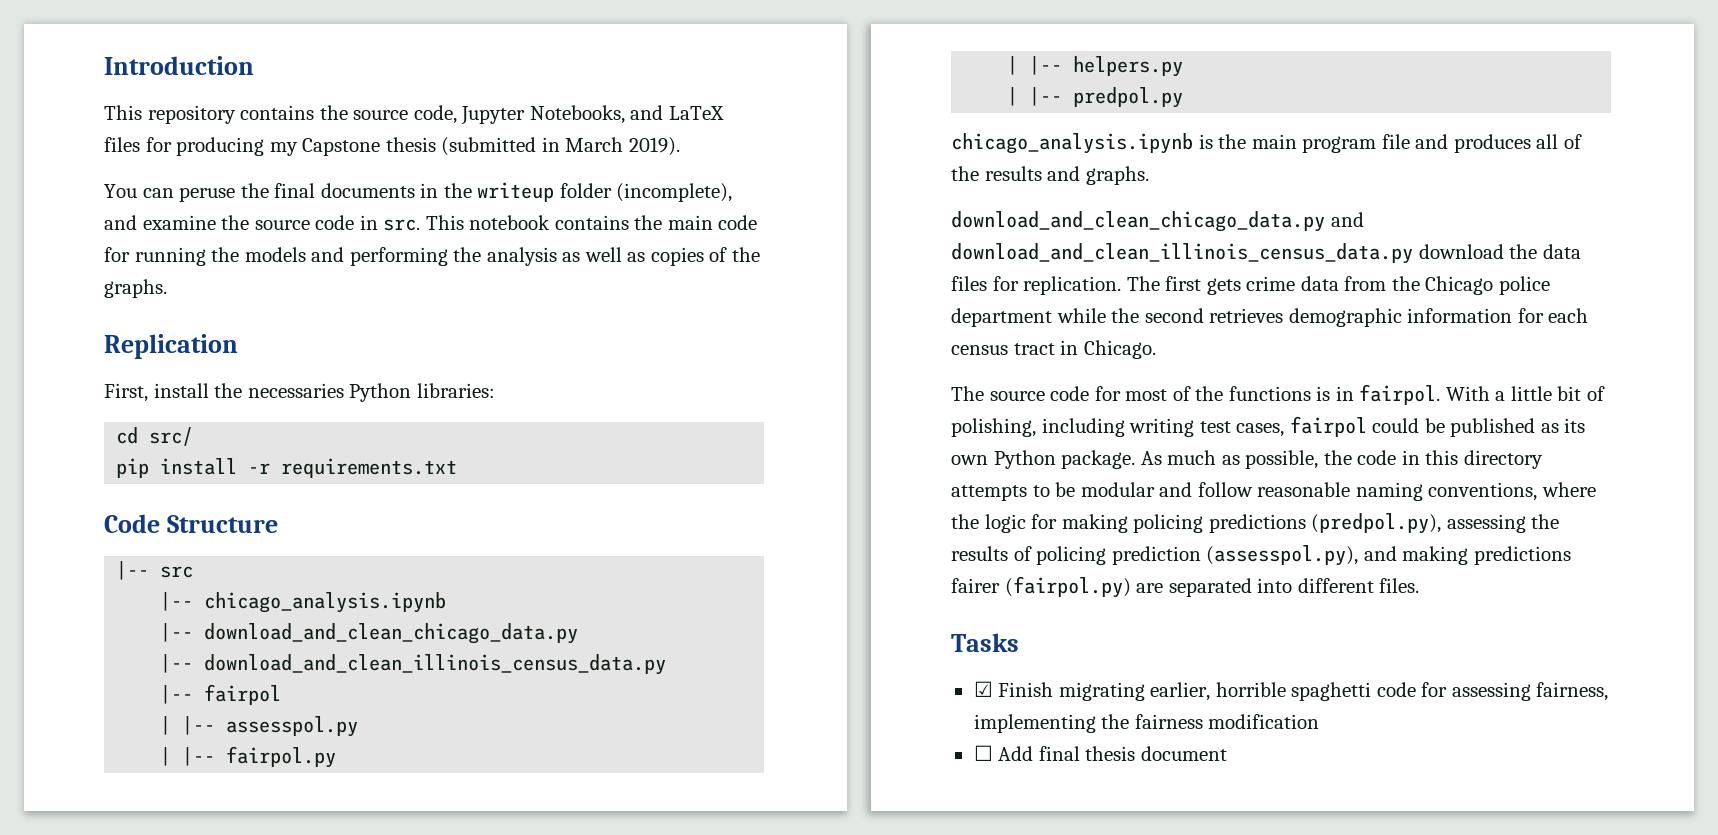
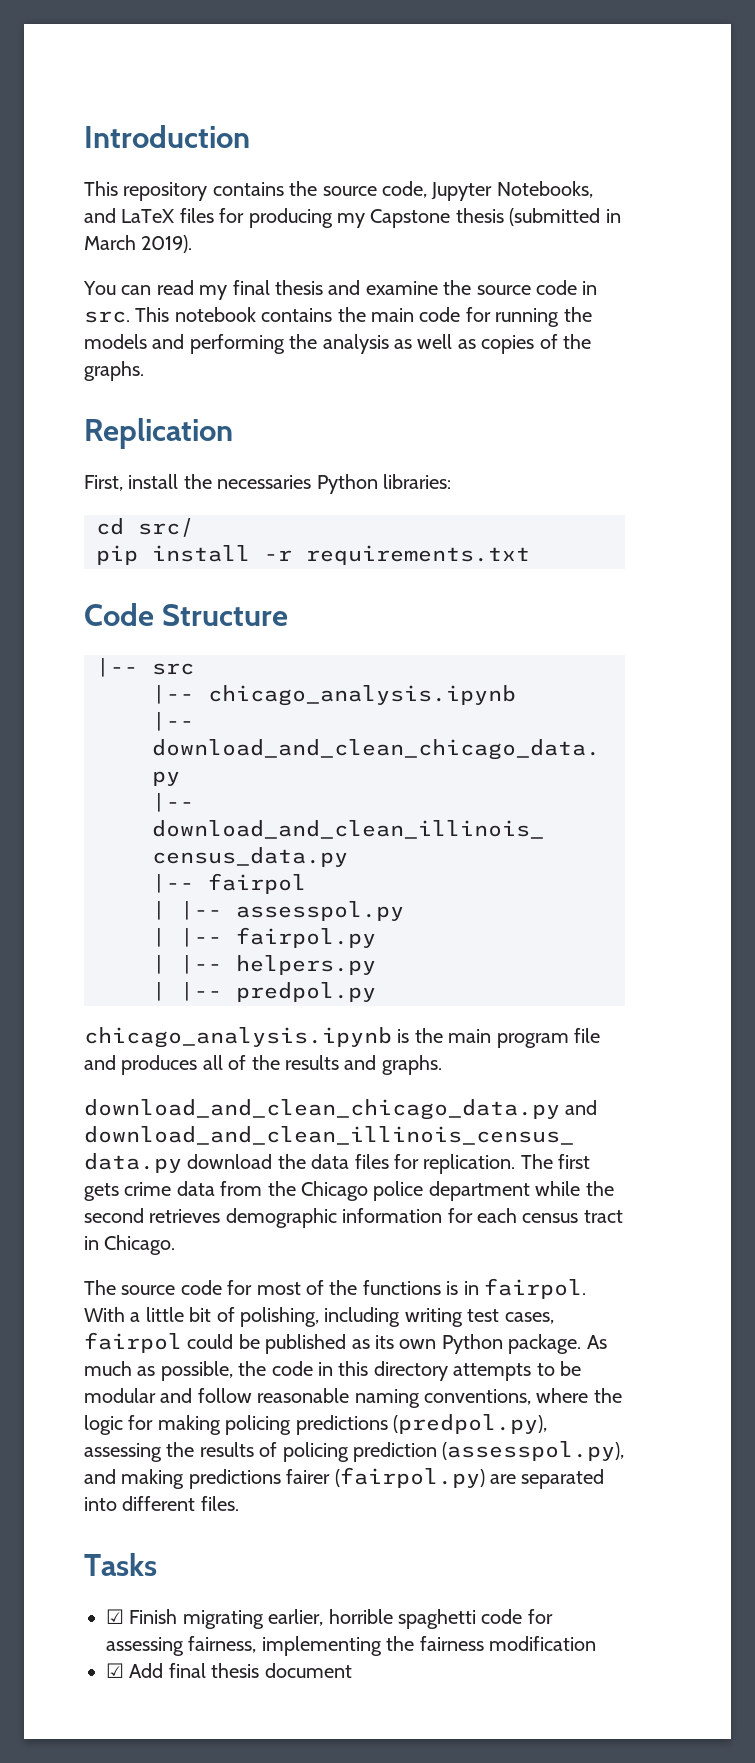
- You can peruse the final documents in the writeup folder (incomplete), and examine the source code in src.
+ You can read my final thesis and examine the source code in src.
- ☐ Add final thesis document
+ ☑ Add final thesis document

